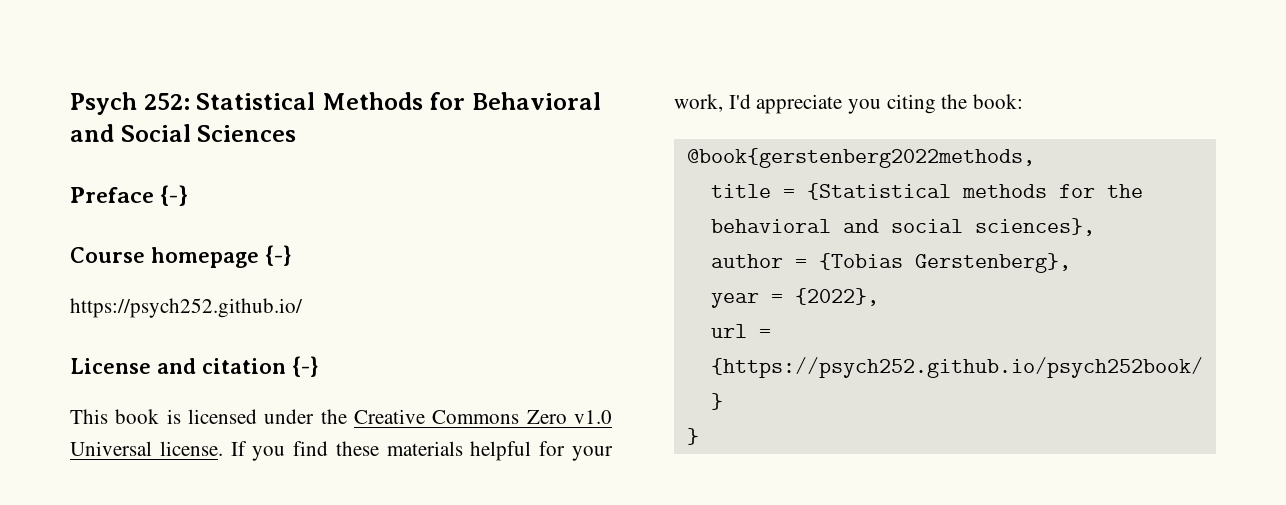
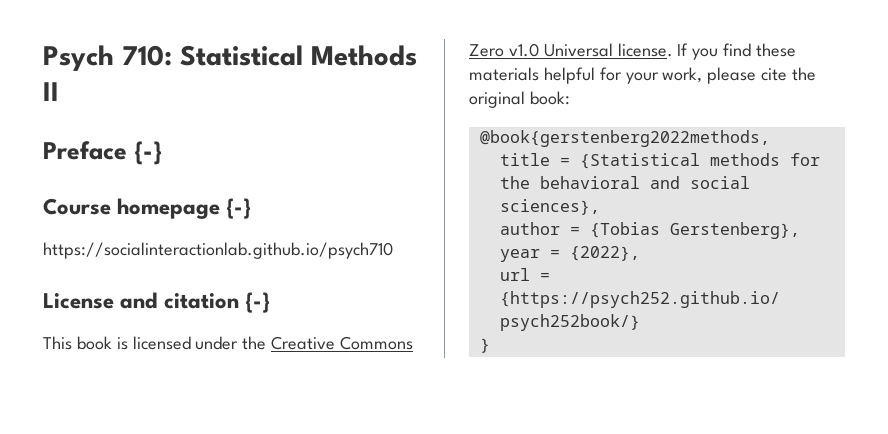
- Psych 252: Statistical Methods for Behavioral and Social Sciences
+ Psych 710: Statistical Methods II
- https://psych252.github.io/
+ https://socialinteractionlab.github.io/psych710
- If you find these materials helpful for your work, I'd appreciate you citing the book:
+ If you find these materials helpful for your work, please cite the original book:

